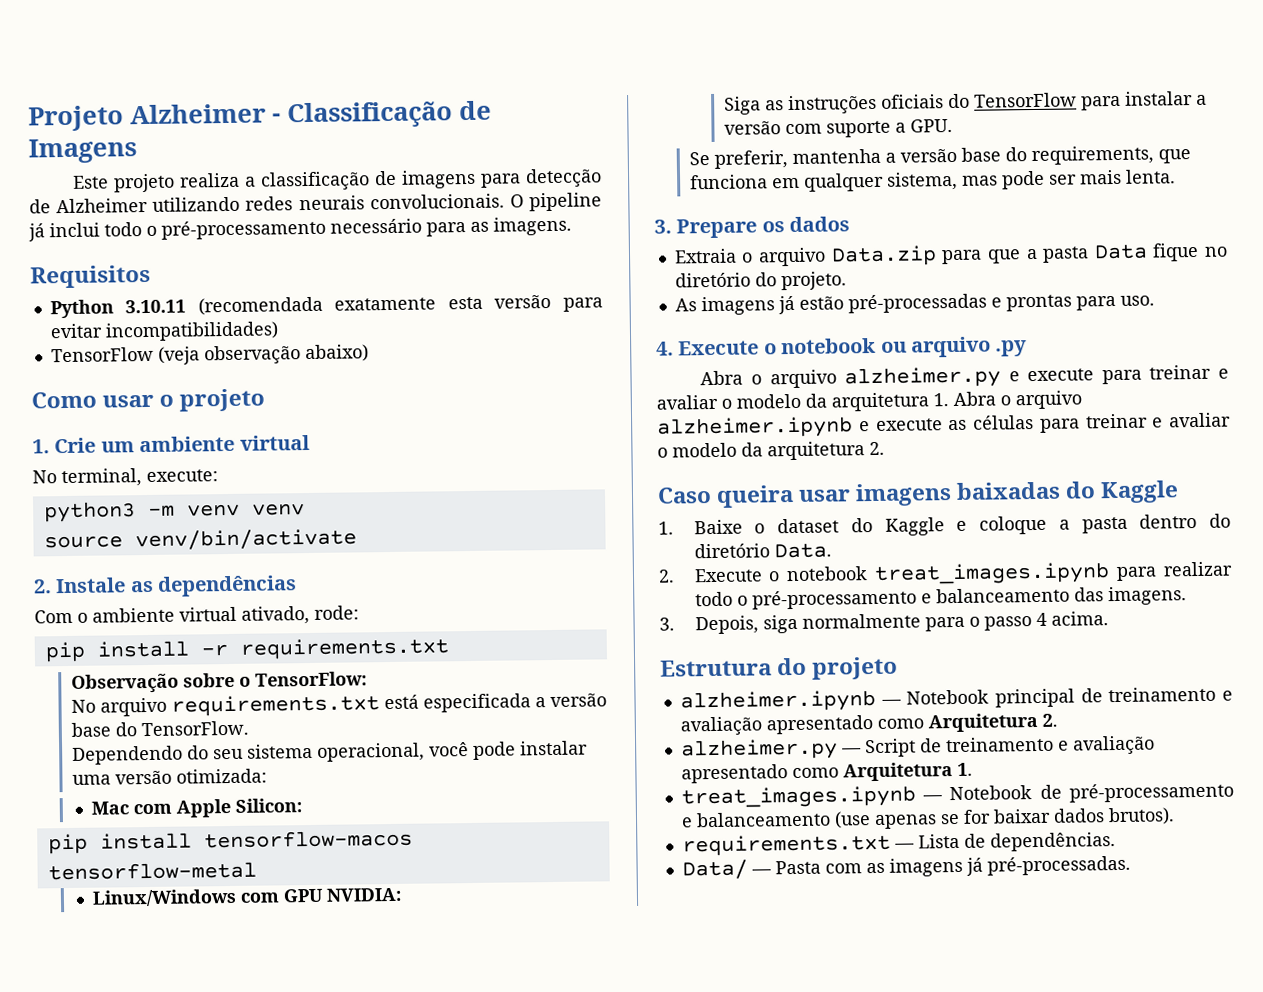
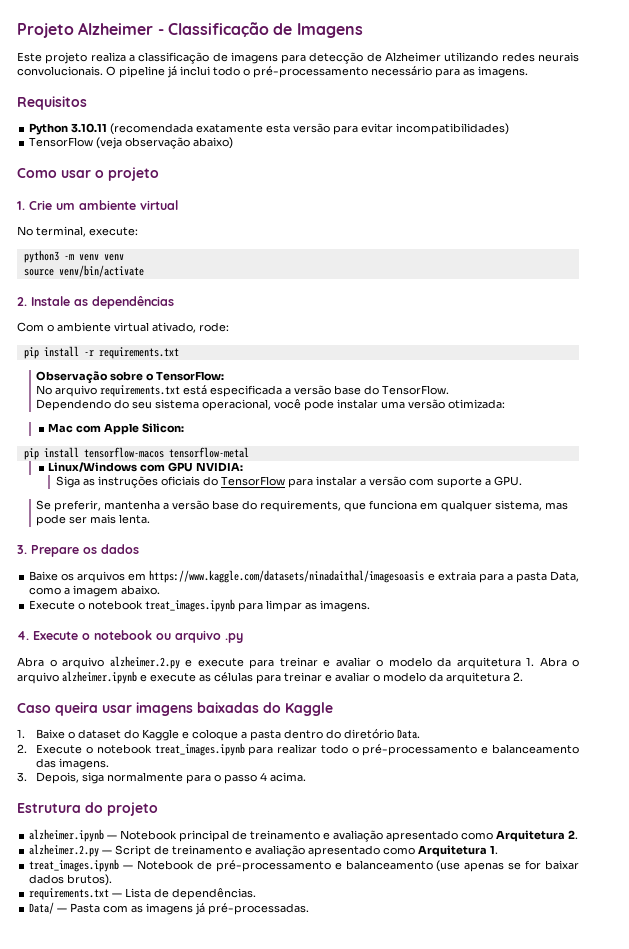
- Extraia o arquivo Data.zip para que a pasta Data fique no diretório do projeto.
- As imagens já estão pré-processadas e prontas para uso.
+ Baixe os arquivos em https://www.kaggle.com/datasets/ninadaithal/imagesoasis e extraia para a pasta Data, como a imagem abaixo.
+ Execute o notebook treat_images.ipynb para limpar as imagens.
- Abra o arquivo alzheimer.py e execute para treinar e avaliar o modelo da arquitetura 1. Abra o arquivo alzheimer.ipynb e execute as células para treinar e avaliar o modelo da arquitetura 2.
+ Abra o arquivo alzheimer.2.py e execute para treinar e avaliar o modelo da arquitetura 1. Abra o arquivo alzheimer.ipynb e execute as células para treinar e avaliar o modelo da arquitetura 2.
- alzheimer.py — Script de treinamento e avaliação apresentado como Arquitetura 1.
+ alzheimer.2.py — Script de treinamento e avaliação apresentado como Arquitetura 1.

